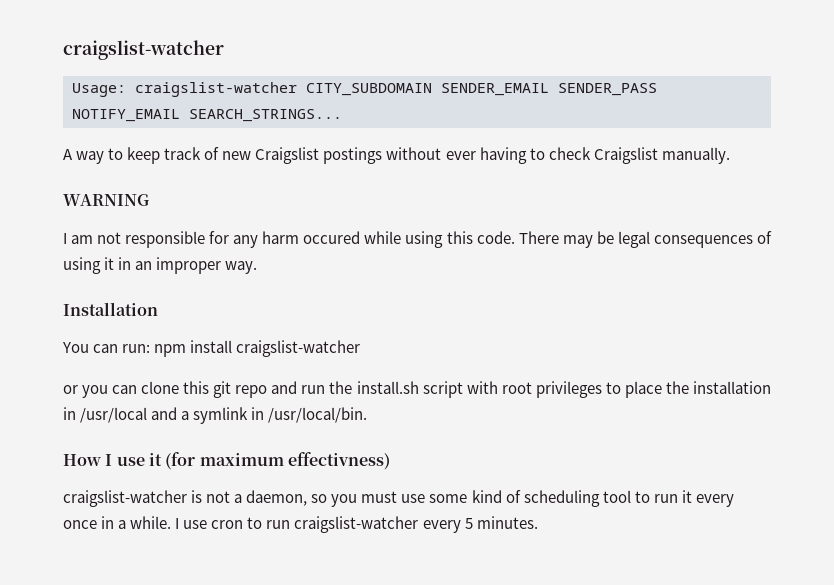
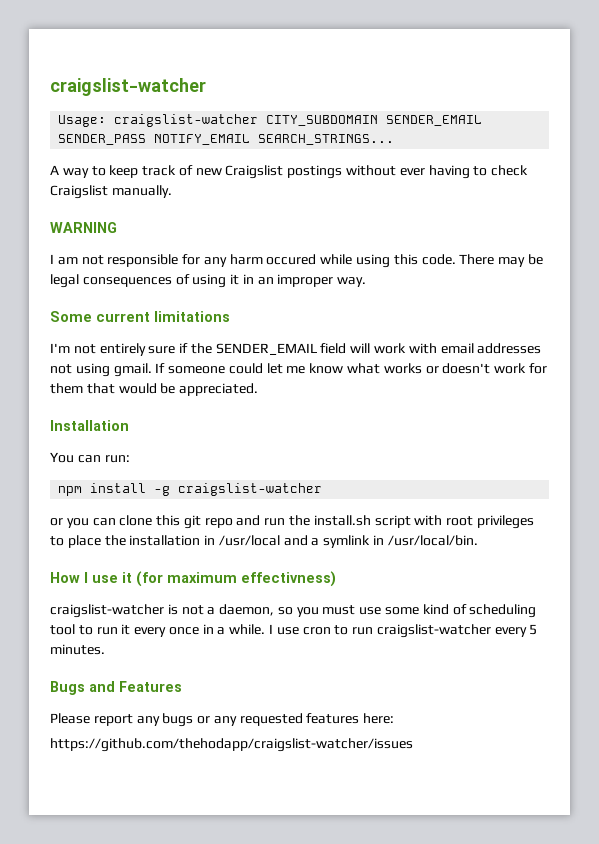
+ Some current limitations
+ I'm not entirely sure if the SENDER_EMAIL field will work with email addresses not using gmail. If someone could let me know what works or doesn't work for them that would be appreciated.
- You can run: npm install craigslist-watcher
+ You can run:
+ npm install -g craigslist-watcher
+ Bugs and Features
+ Please report any bugs or any requested features here:
+ https://github.com/thehodapp/craigslist-watcher/issues

